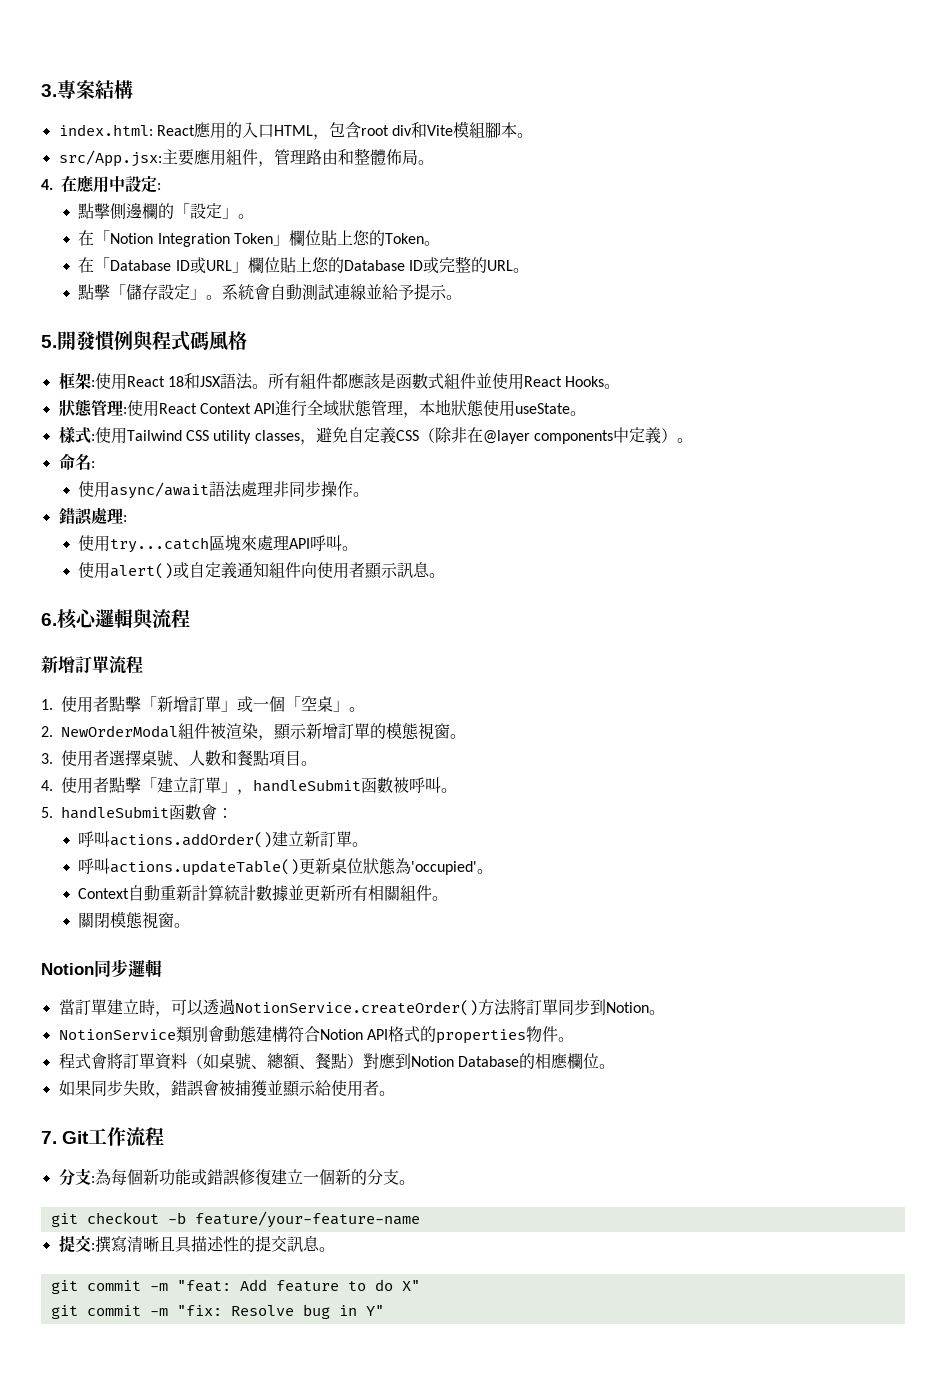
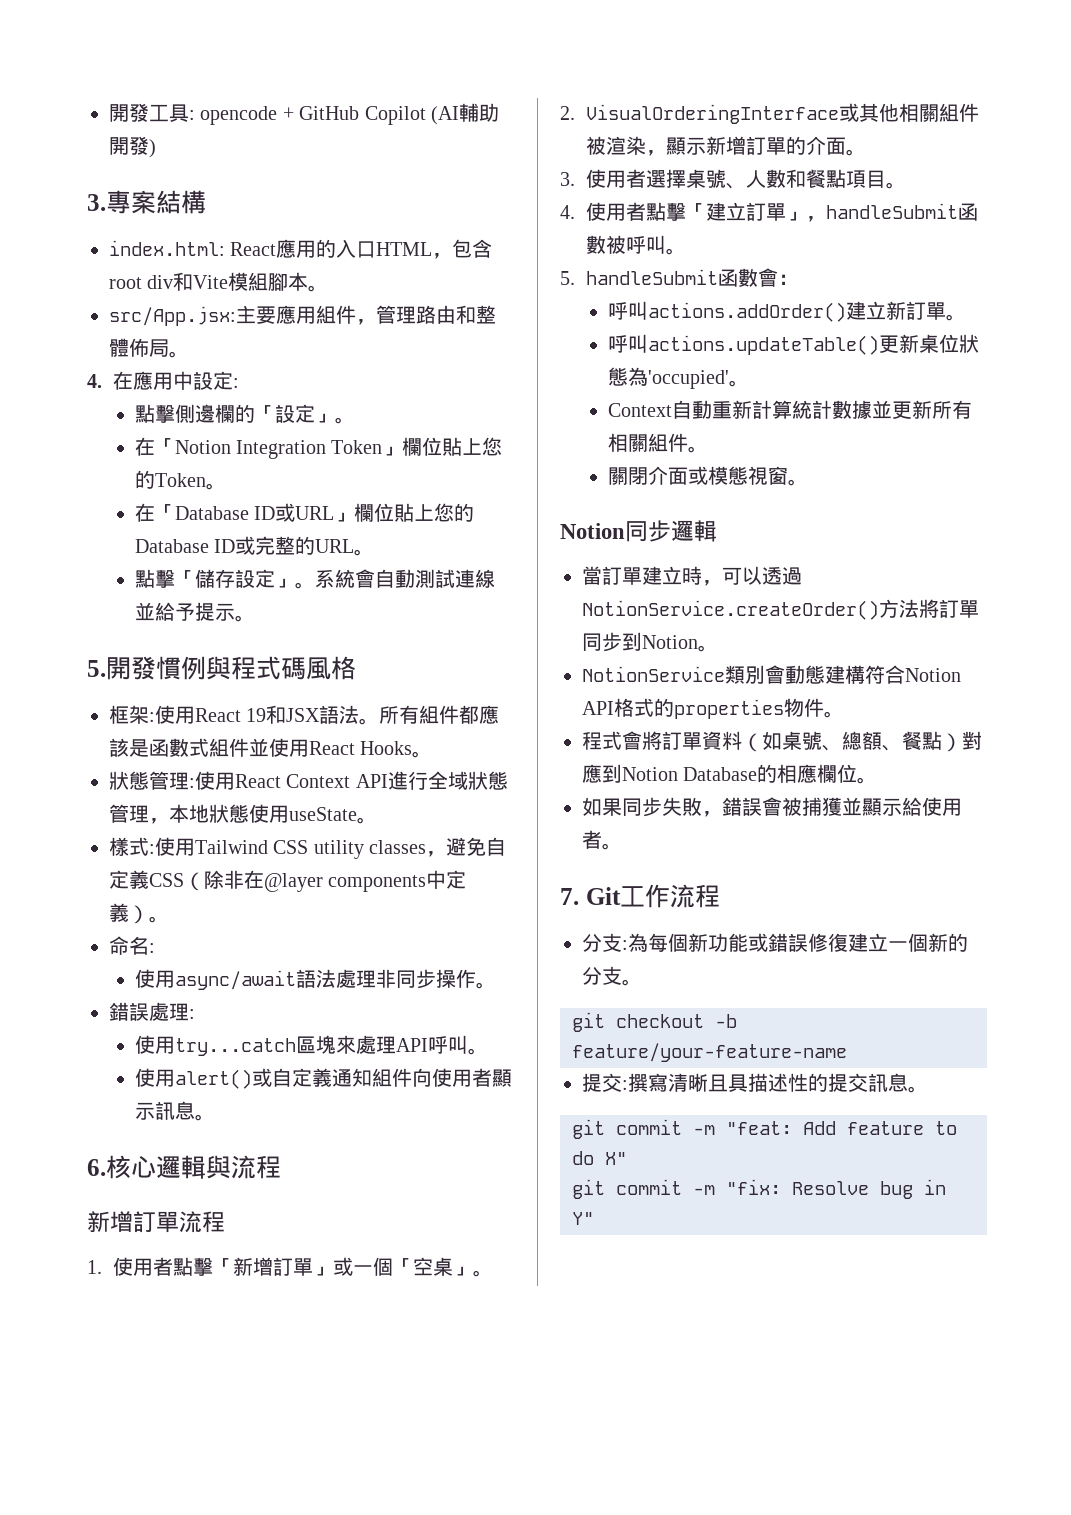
+ 開發工具: opencode + GitHub Copilot (AI輔助開發)
- 框架:使用React 18和JSX語法。
+ 框架:使用React 19和JSX語法。
- 2. NewOrderModal組件被渲染，顯示新增訂單的模態視窗。
+ 2. VisualOrderingInterface或其他相關組件被渲染，顯示新增訂單的介面。
- 關閉模態視窗。
+ 關閉介面或模態視窗。

